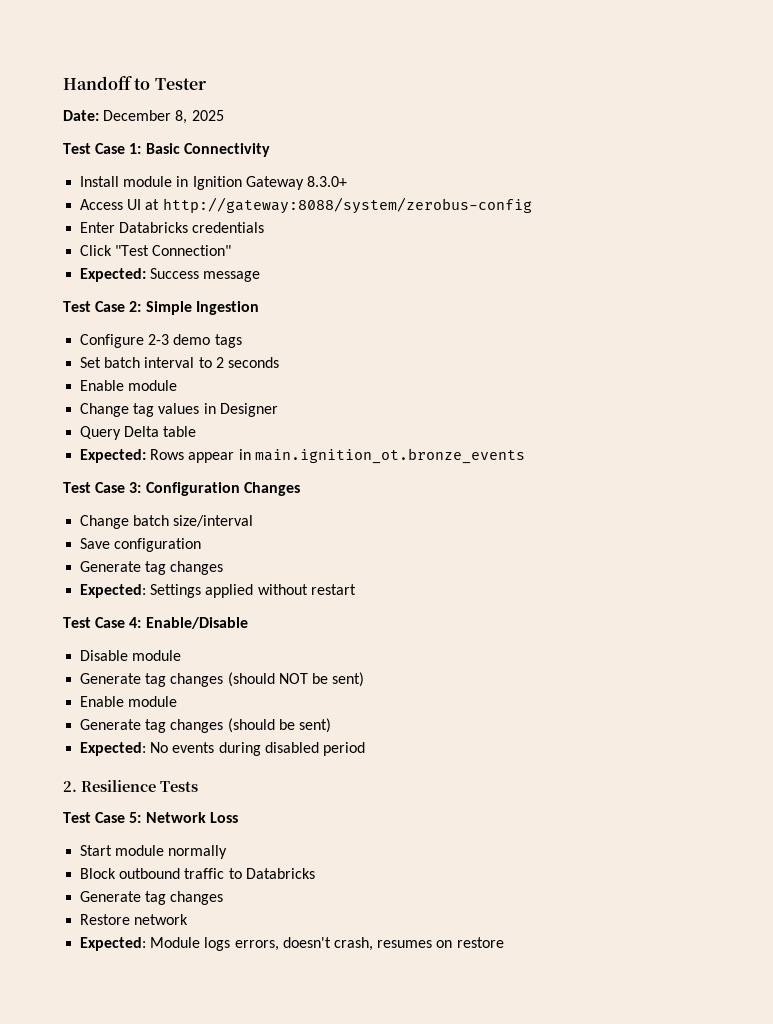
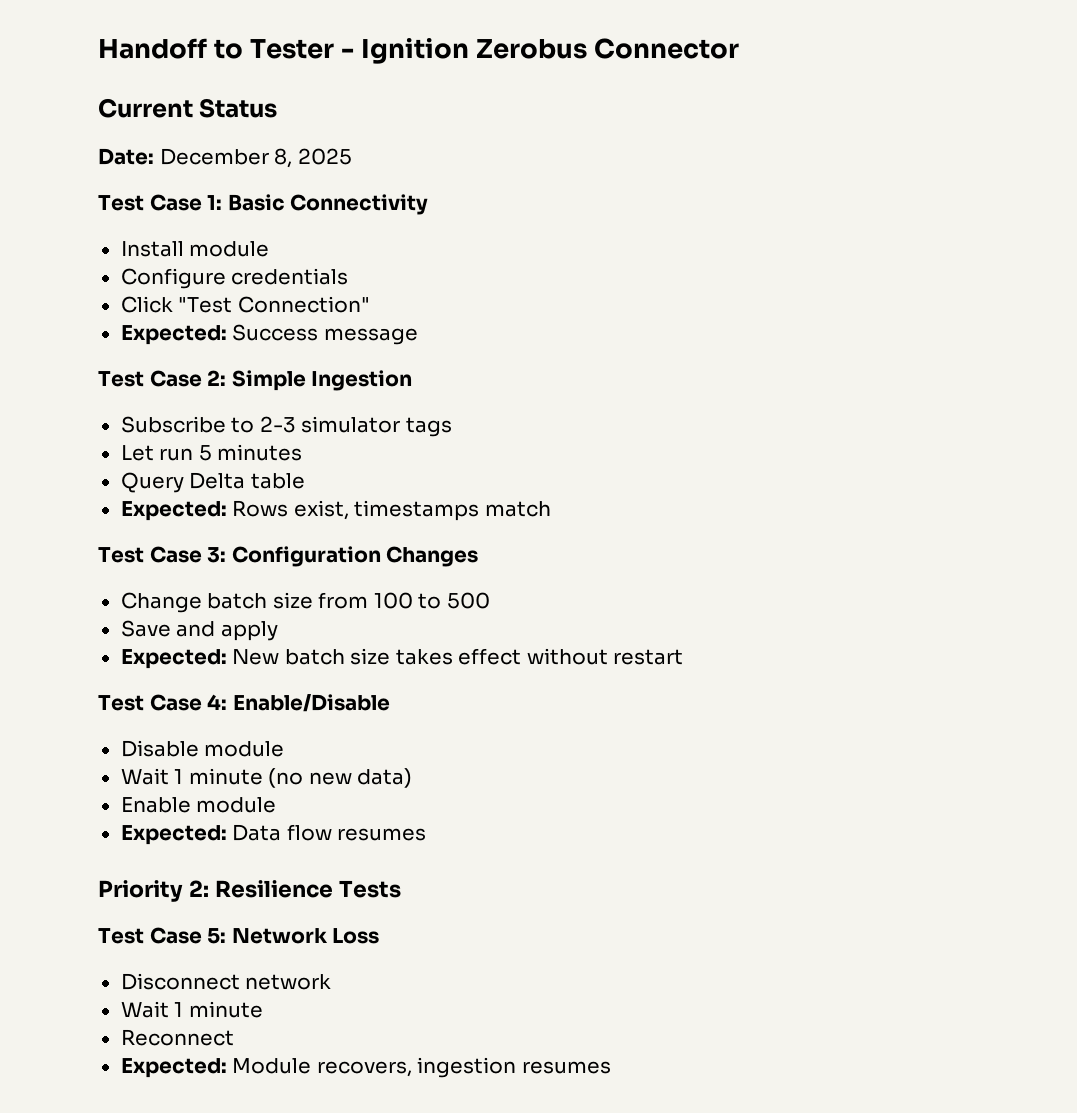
- Handoff to Tester
+ Handoff to Tester - Ignition Zerobus Connector
+ Current Status
- Install module in Ignition Gateway 8.3.0+
- Access UI at http://gateway:8088/system/zerobus-config
- Enter Databricks credentials
+ Install module
+ Configure credentials
- Configure 2-3 demo tags
- Set batch interval to 2 seconds
- Enable module
- Change tag values in Designer
+ Subscribe to 2-3 simulator tags
+ Let run 5 minutes
- Expected: Rows appear in main.ignition_ot.bronze_events
+ Expected: Rows exist, timestamps match
- Change batch size/interval
- Save configuration
- Generate tag changes
- Expected: Settings applied without restart
+ Change batch size from 100 to 500
+ Save and apply
+ Expected: New batch size takes effect without restart
- Generate tag changes (should NOT be sent)
+ Wait 1 minute (no new data)
  Enable module
- Generate tag changes (should be sent)
- Expected: No events during disabled period
- 2. Resilience Tests
+ Expected: Data flow resumes
+ Priority 2: Resilience Tests
- Start module normally
- Block outbound traffic to Databricks
- Generate tag changes
- Restore network
- Expected: Module logs errors, doesn't crash, resumes on restore
+ Disconnect network
+ Wait 1 minute
+ Reconnect
+ Expected: Module recovers, ingestion resumes

